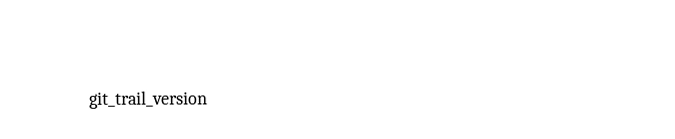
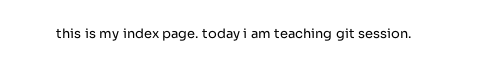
- git_trail_version
+ this is my index page. today i am teaching git session.

